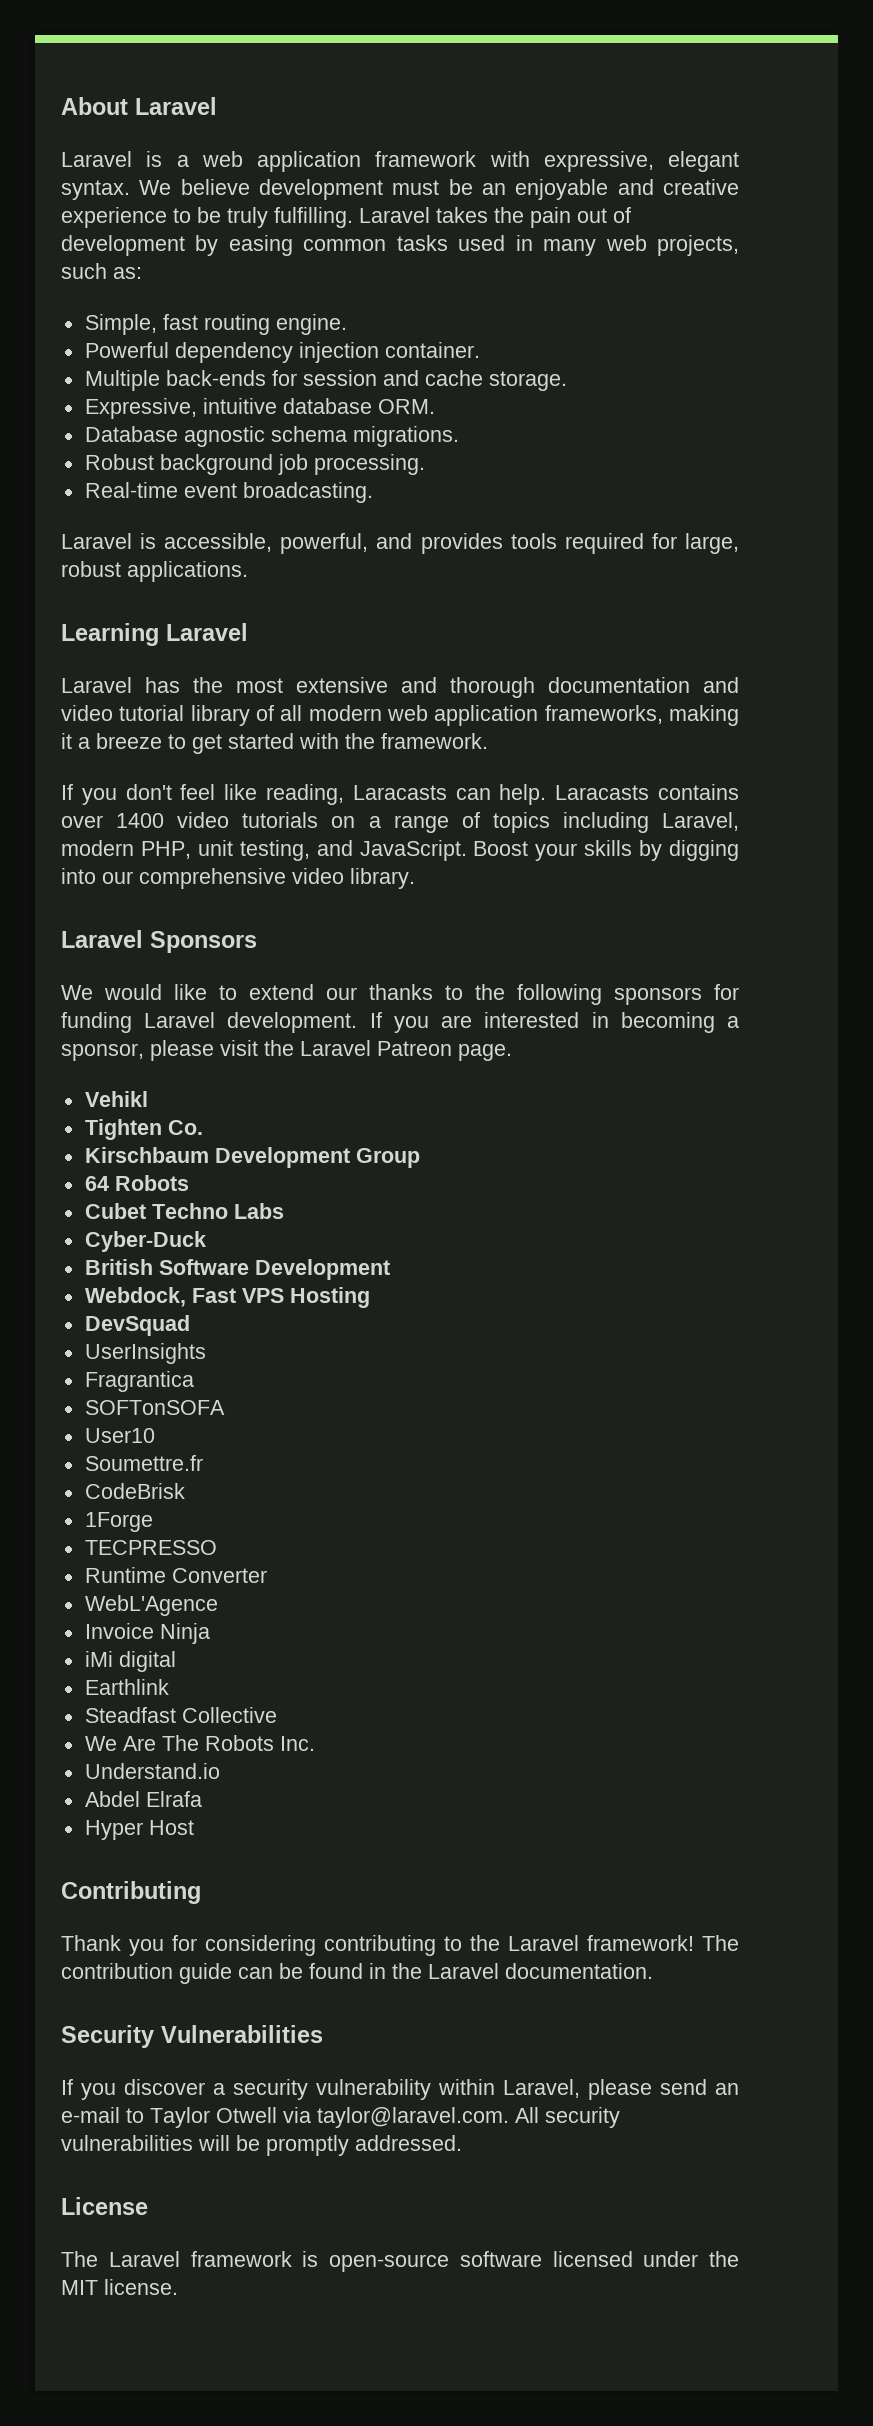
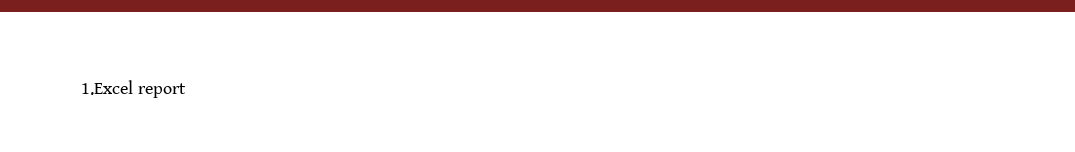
- About Laravel
- Laravel is a web application framework with expressive, elegant syntax. We believe development must be an enjoyable and creative experience to be truly fulfilling. Laravel takes the pain out of development by easing common tasks used in many web projects, such as:
- Simple, fast routing engine.
- Powerful dependency injection container.
- Multiple back-ends for session and cache storage.
- Expressive, intuitive database ORM.
- Database agnostic schema migrations.
- Robust background job processing.
- Real-time event broadcasting.
- Laravel is accessible, powerful, and provides tools required for large, robust applications.
- Learning Laravel
- Laravel has the most extensive and thorough documentation and video tutorial library of all modern web application frameworks, making it a breeze to get started with the framework.
- If you don't feel like reading, Laracasts can help. Laracasts contains over 1400 video tutorials on a range of topics including Laravel, modern PHP, unit testing, and JavaScript. Boost your skills by digging into our comprehensive video library.
- Laravel Sponsors
- We would like to extend our thanks to the following sponsors for funding Laravel development. If you are interested in becoming a sponsor, please visit the Laravel Patreon page.
- Vehikl
- Tighten Co.
- Kirschbaum Development Group
- 64 Robots
- Cubet Techno Labs
- Cyber-Duck
- British Software Development
- Webdock, Fast VPS Hosting
- DevSquad
- UserInsights
- Fragrantica
- SOFTonSOFA
- User10
- Soumettre.fr
- CodeBrisk
- 1Forge
- TECPRESSO
- Runtime Converter
- WebL'Agence
- Invoice Ninja
- iMi digital
- Earthlink
- Steadfast Collective
- We Are The Robots Inc.
- Understand.io
- Abdel Elrafa
- Hyper Host
- Contributing
- Thank you for considering contributing to the Laravel framework! The contribution guide can be found in the Laravel documentation.
- Security Vulnerabilities
- If you discover a security vulnerability within Laravel, please send an e-mail to Taylor Otwell via taylor@laravel.com. All security vulnerabilities will be promptly addressed.
- License
- The Laravel framework is open-source software licensed under the MIT license.
+ 1.Excel report

